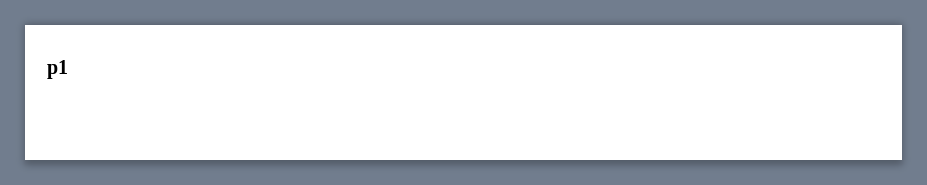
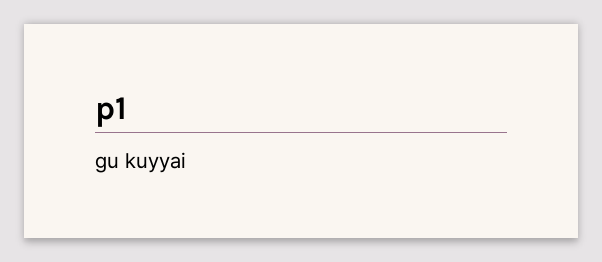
+ gu kuyyai

